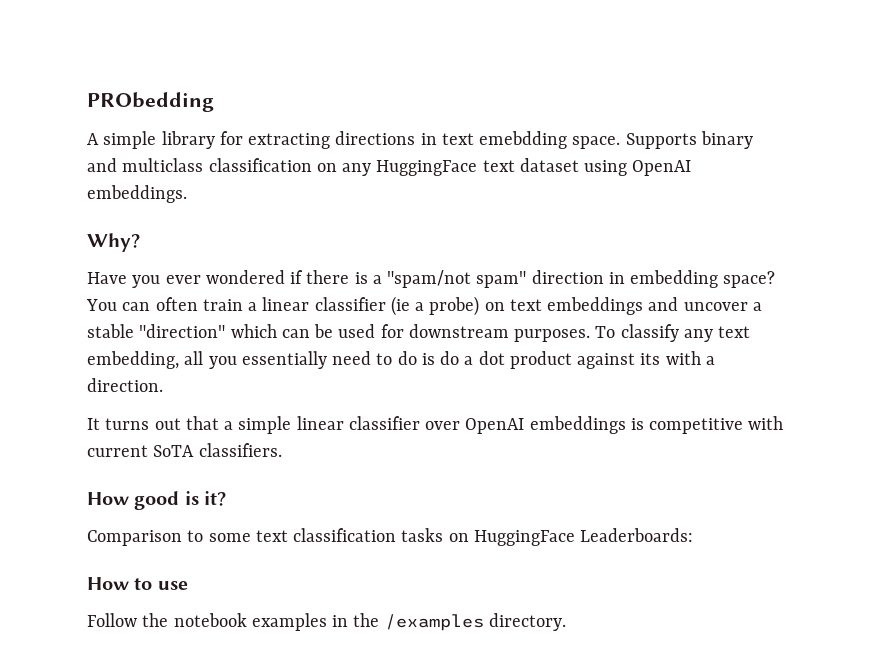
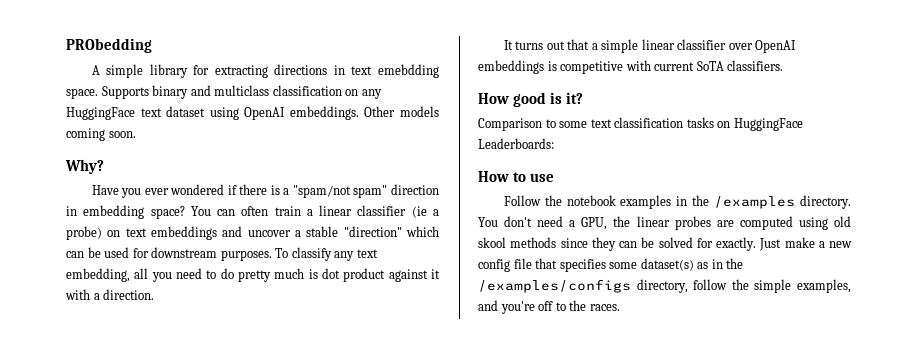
+ Other models coming soon.
- To classify any text embedding, all you essentially need to do is do a dot product against its with a direction.
+ To classify any text embedding, all you need to do pretty much is dot product against it with a direction.
+ You don't need a GPU, the linear probes are computed using old skool methods since they can be solved for exactly. Just make a new config file that specifies some dataset(s) as in the /examples/configs directory, follow the simple examples, and you're off to the races.

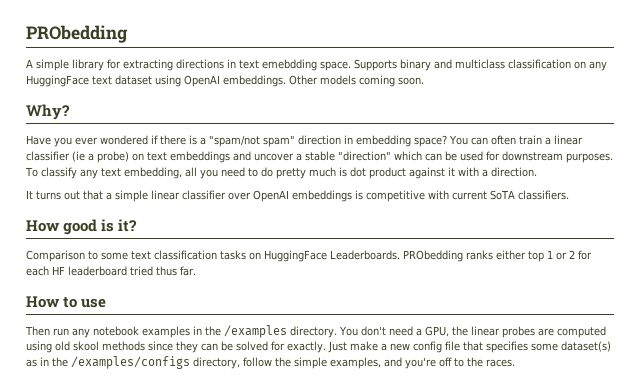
- Comparison to some text classification tasks on HuggingFace Leaderboards:
+ Comparison to some text classification tasks on HuggingFace Leaderboards. PRObedding ranks either top 1 or 2 for each HF leaderboard tried thus far.
- Follow the notebook examples in the /examples directory.
+ Then run any notebook examples in the /examples directory.

